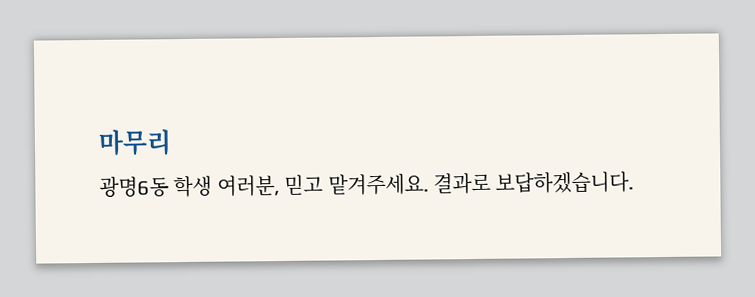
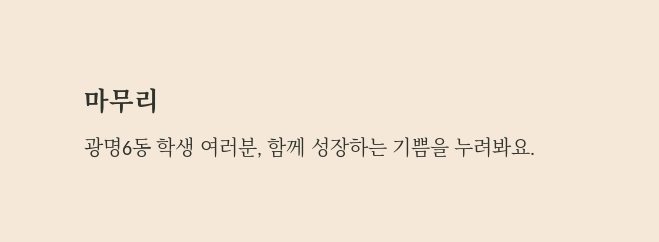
- 광명6동 학생 여러분, 믿고 맡겨주세요. 결과로 보답하겠습니다.
+ 광명6동 학생 여러분, 함께 성장하는 기쁨을 누려봐요.

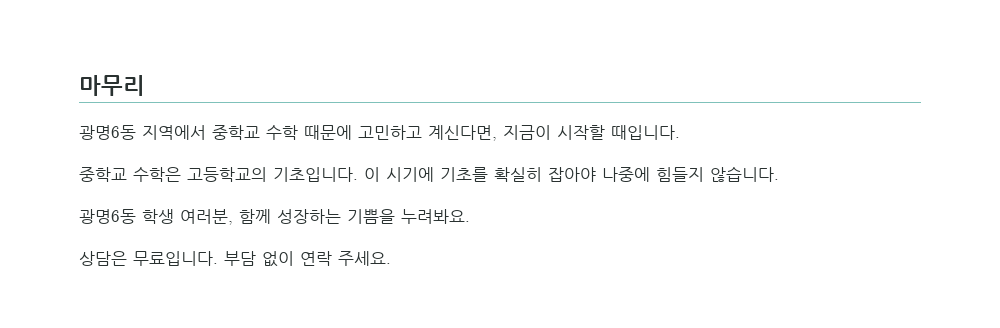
+ 광명6동 지역에서 중학교 수학 때문에 고민하고 계신다면, 지금이 시작할 때입니다.
+ 중학교 수학은 고등학교의 기초입니다. 이 시기에 기초를 확실히 잡아야 나중에 힘들지 않습니다.
+ 상담은 무료입니다. 부담 없이 연락 주세요.

